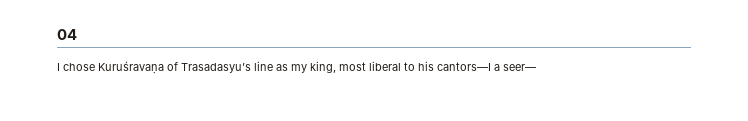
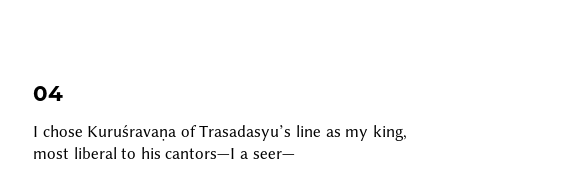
- I chose Kuruśravaṇa of Trasadasyu’s line as my king, most liberal to his cantors—I a seer—
+ I chose Kuruśravaṇa of Trasadasyu’s line as my king,
+ most liberal to his cantors—I a seer—

